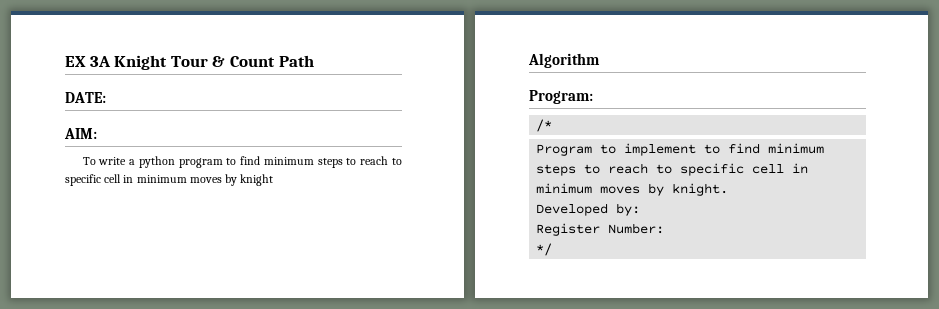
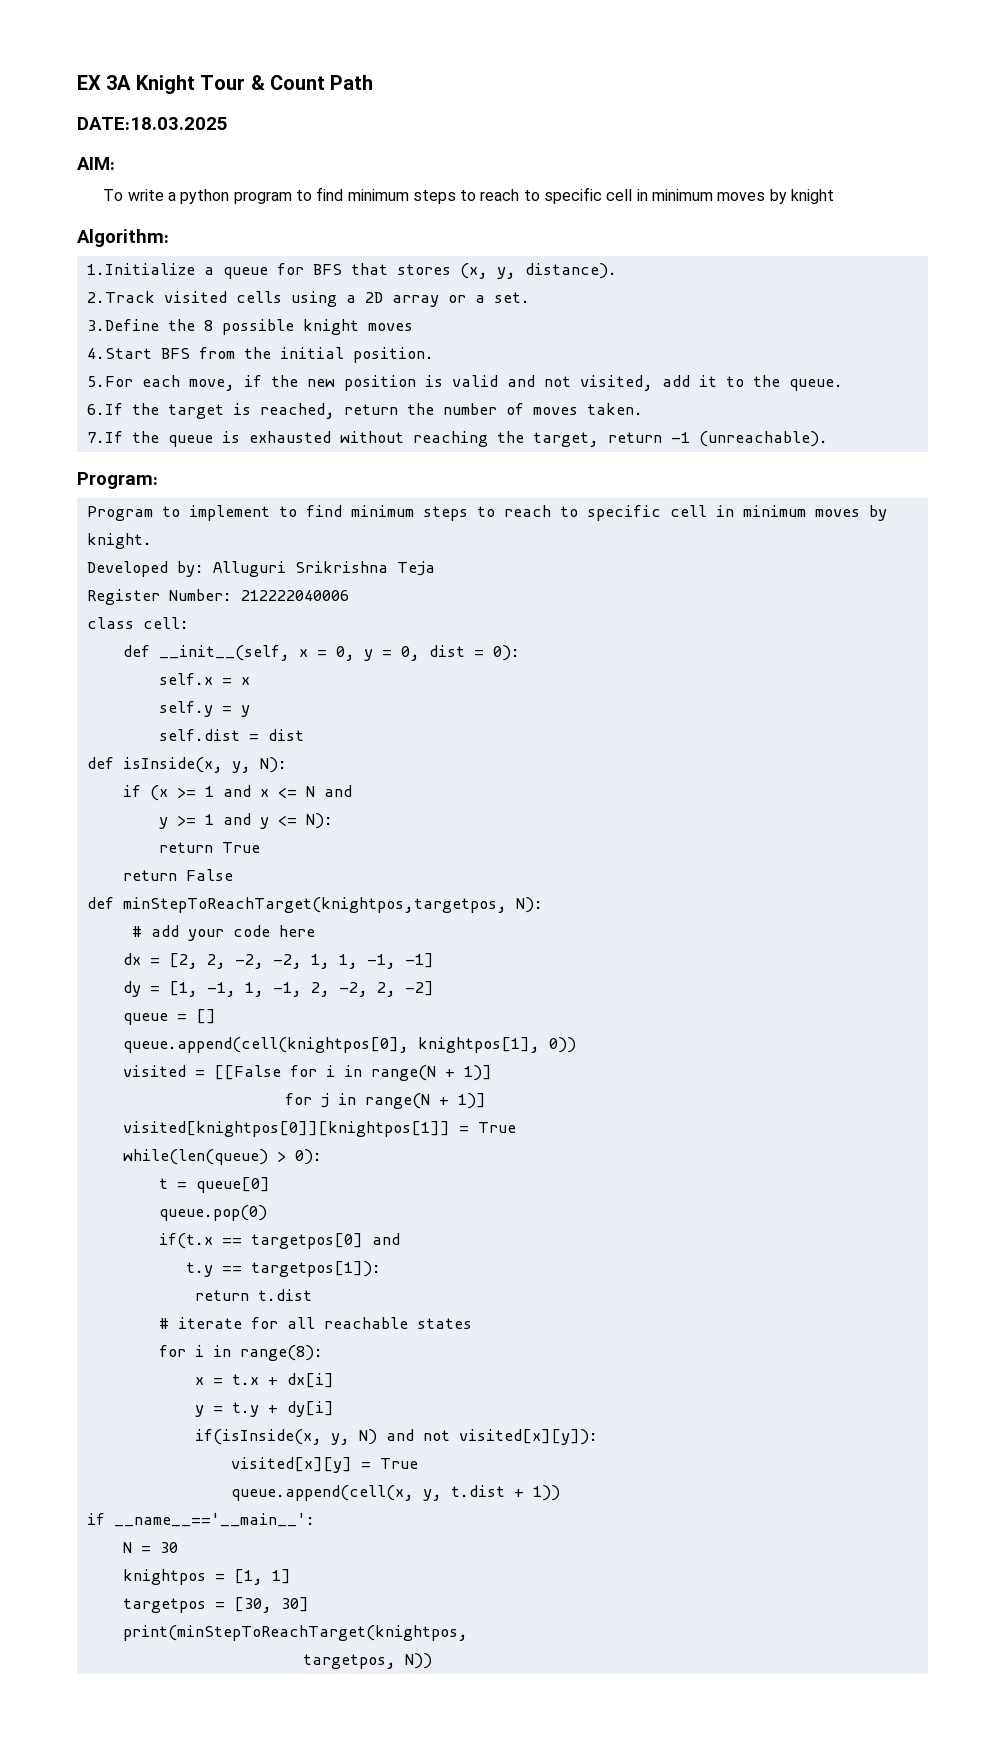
- DATE:
+ DATE:18.03.2025
- Algorithm
+ Algorithm:
+ 1.Initialize a queue for BFS that stores (x, y, distance).
+ 2.Track visited cells using a 2D array or a set.
+ 3.Define the 8 possible knight moves
+ 4.Start BFS from the initial position.
+ 5.For each move, if the new position is valid and not visited, add it to the queue.
+ 6.If the target is reached, return the number of moves taken.
+ 7.If the queue is exhausted without reaching the target, return -1 (unreachable).
- /*
- Developed by:
+ Developed by: Alluguri Srikrishna Teja
- Register Number:
- */
+ Register Number: 212222040006
+ class cell:
+ def __init__(self, x = 0, y = 0, dist = 0):
+ self.x = x
+ self.y = y
+ self.dist = dist
+ def isInside(x, y, N):
+ if (x >= 1 and x <= N and
+ y >= 1 and y <= N):
+ return True
+ return False
+ def minStepToReachTarget(knightpos,targetpos, N):
+ # add your code here
+ dx = [2, 2, -2, -2, 1, 1, -1, -1]
+ dy = [1, -1, 1, -1, 2, -2, 2, -2]
+ queue = []
+ queue.append(cell(knightpos[0], knightpos[1], 0))
+ visited = [[False for i in range(N + 1)]
+ for j in range(N + 1)]
+ visited[knightpos[0]][knightpos[1]] = True
+ while(len(queue) > 0):
+ t = queue[0]
+ queue.pop(0)
+ if(t.x == targetpos[0] and
+ t.y == targetpos[1]):
+ return t.dist
+ # iterate for all reachable states
+ for i in range(8):
+ x = t.x + dx[i]
+ y = t.y + dy[i]
+ if(isInside(x, y, N) and not visited[x][y]):
+ visited[x][y] = True
+ queue.append(cell(x, y, t.dist + 1))
+ if __name__=='__main__':
+ N = 30
+ knightpos = [1, 1]
+ targetpos = [30, 30]
+ print(minStepToReachTarget(knightpos,
+ targetpos, N))

